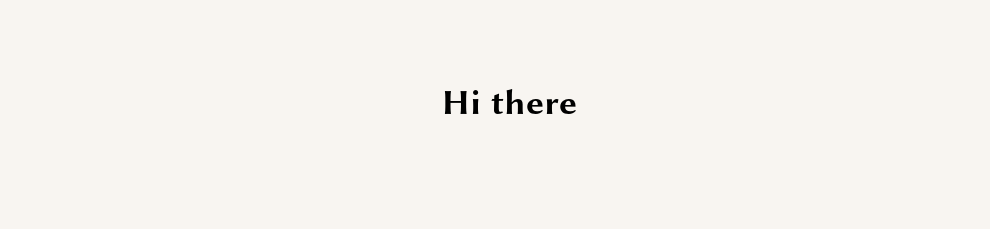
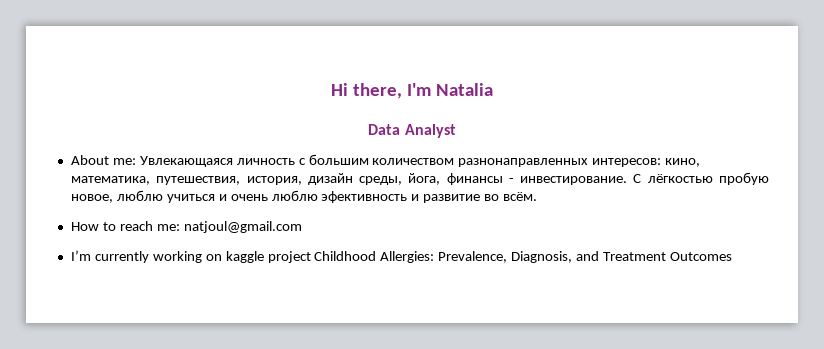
- Hi there
+ Hi there, I'm Natalia
+ Data Analyst
+ About me: Увлекающаяся личность с большим количеством разнонаправленных интересов: кино, математика, путешествия, история, дизайн среды, йога, финансы - инвестирование. С лёгкостью пробую новое, люблю учиться и очень люблю эфективность и развитие во всём.
+ How to reach me: natjoul@gmail.com
+ I’m currently working on kaggle project Childhood Allergies: Prevalence, Diagnosis, and Treatment Outcomes

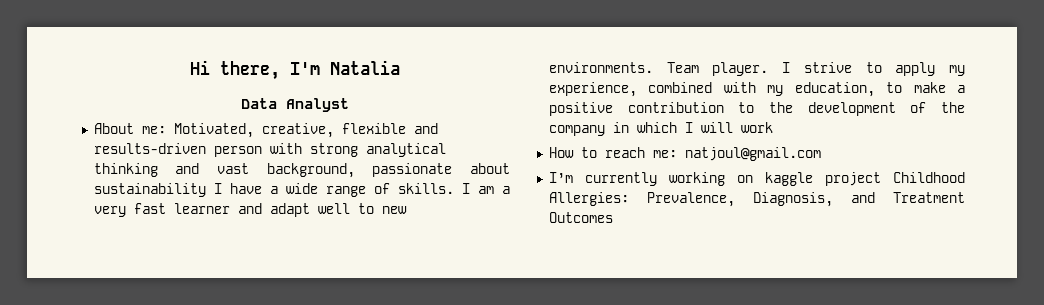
- About me: Увлекающаяся личность с большим количеством разнонаправленных интересов: кино, математика, путешествия, история, дизайн среды, йога, финансы - инвестирование. С лёгкостью пробую новое, люблю учиться и очень люблю эфективность и развитие во всём.
+ About me: Motivated, creative, flexible and results-driven person with strong analytical thinking and vast background, passionate about sustainability I have a wide range of skills. I am a very fast learner and adapt well to new environments. Team player. I strive to apply my experience, combined with my education, to make a positive contribution to the development of the company in which I will work

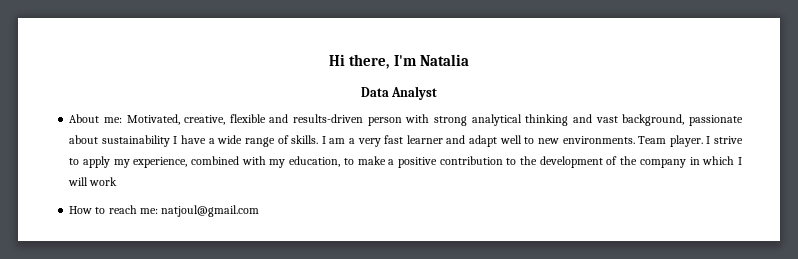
- I’m currently working on kaggle project Childhood Allergies: Prevalence, Diagnosis, and Treatment Outcomes

